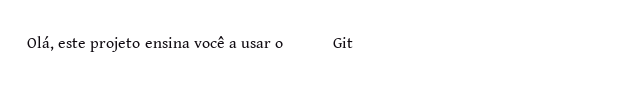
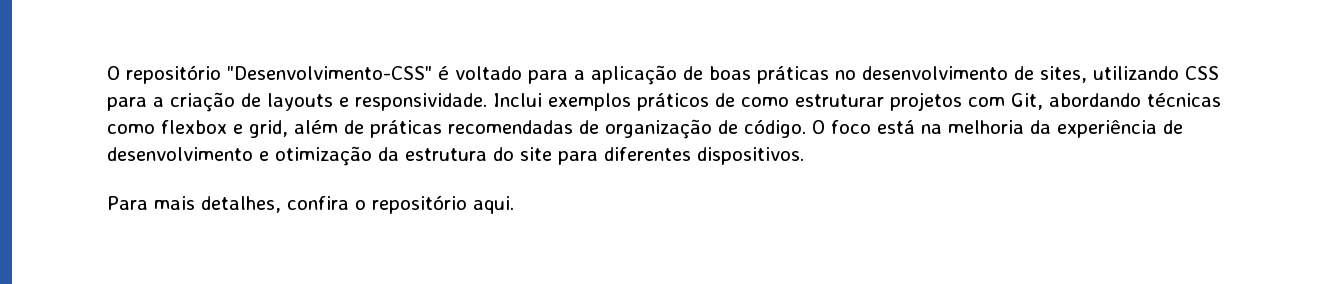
- Olá, este projeto ensina você a usar o Git
+ O repositório "Desenvolvimento-CSS" é voltado para a aplicação de boas práticas no desenvolvimento de sites, utilizando CSS para a criação de layouts e responsividade. Inclui exemplos práticos de como estruturar projetos com Git, abordando técnicas como flexbox e grid, além de práticas recomendadas de organização de código. O foco está na melhoria da experiência de desenvolvimento e otimização da estrutura do site para diferentes dispositivos.
+ Para mais detalhes, confira o repositório aqui.

